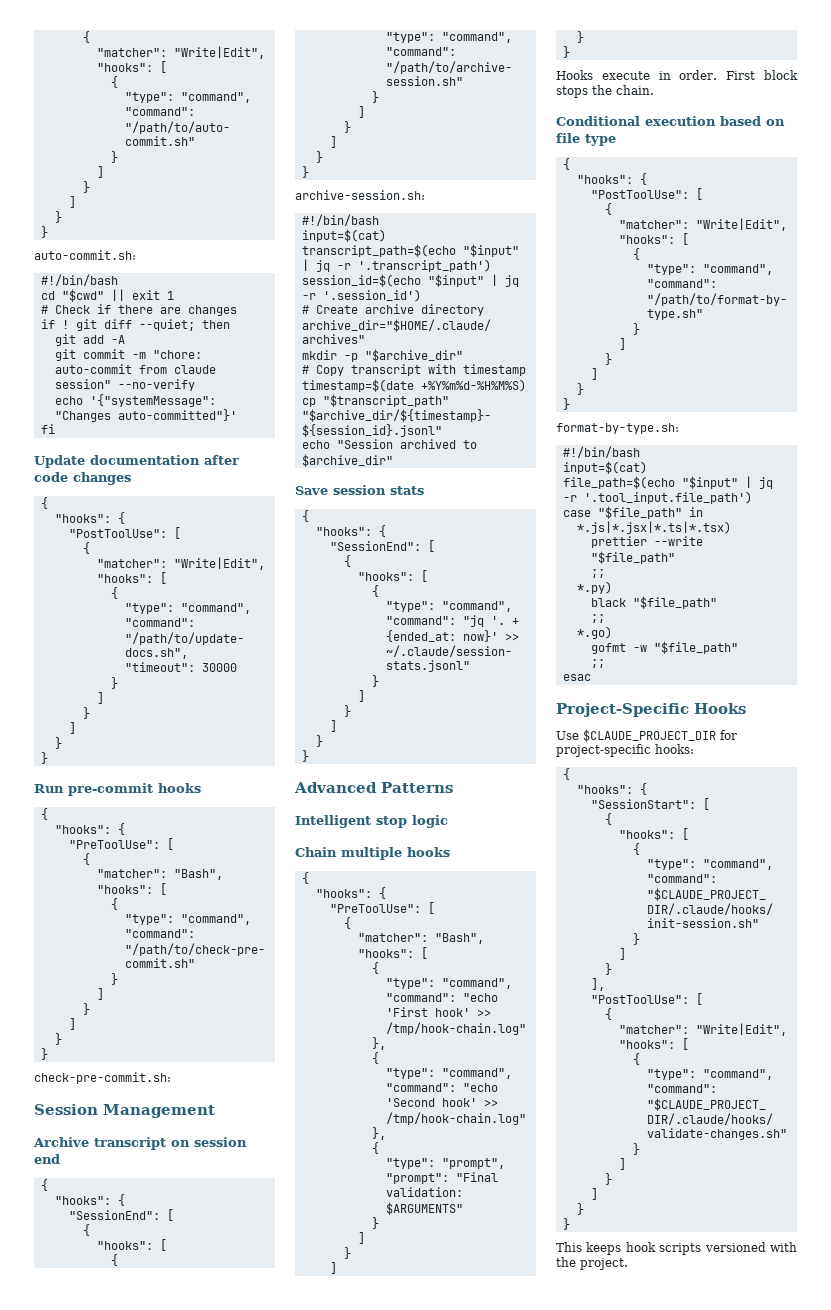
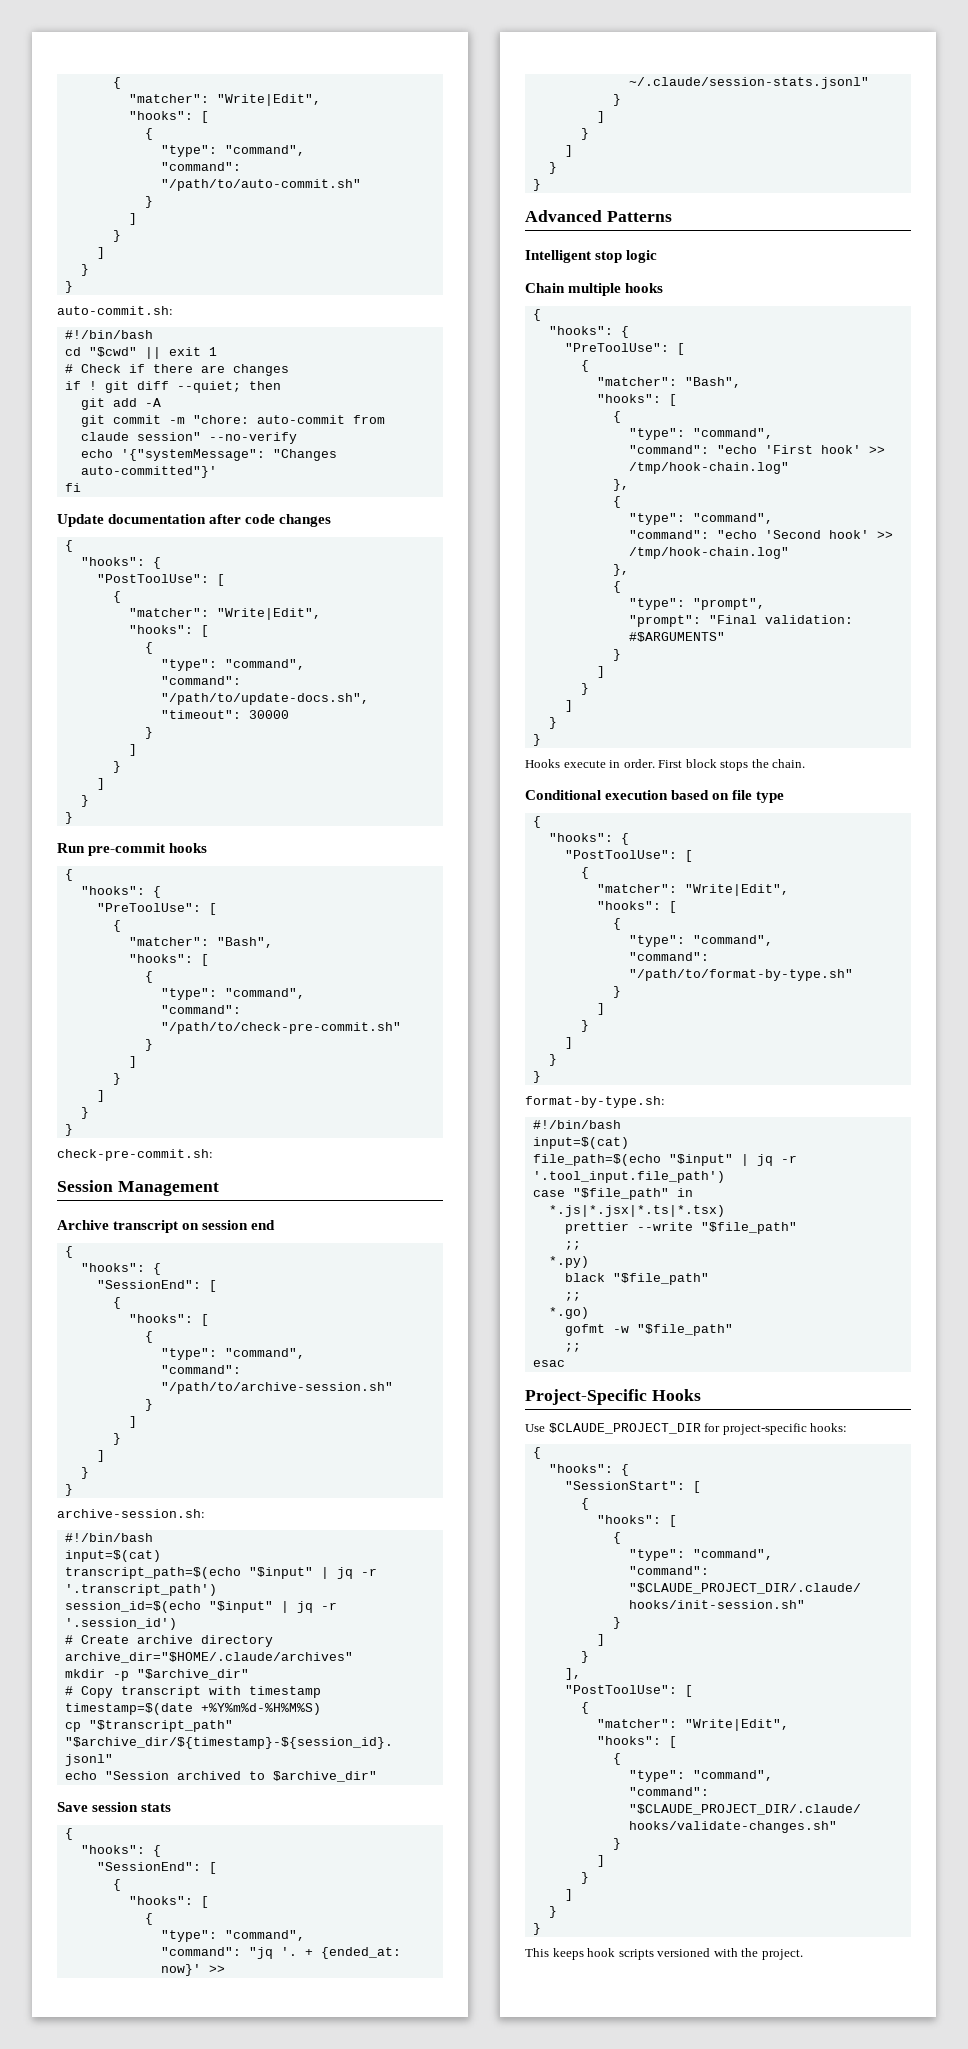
- "prompt": "Final validation: $ARGUMENTS"
+ "prompt": "Final validation: #$ARGUMENTS"

